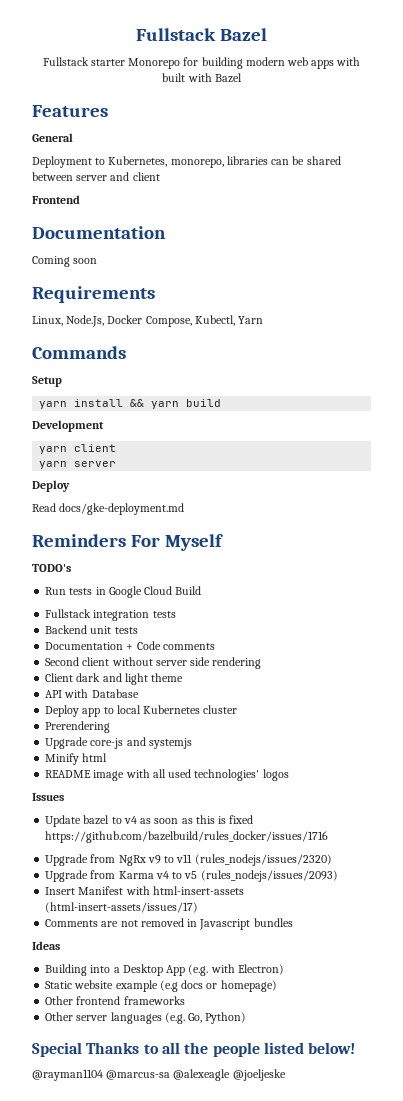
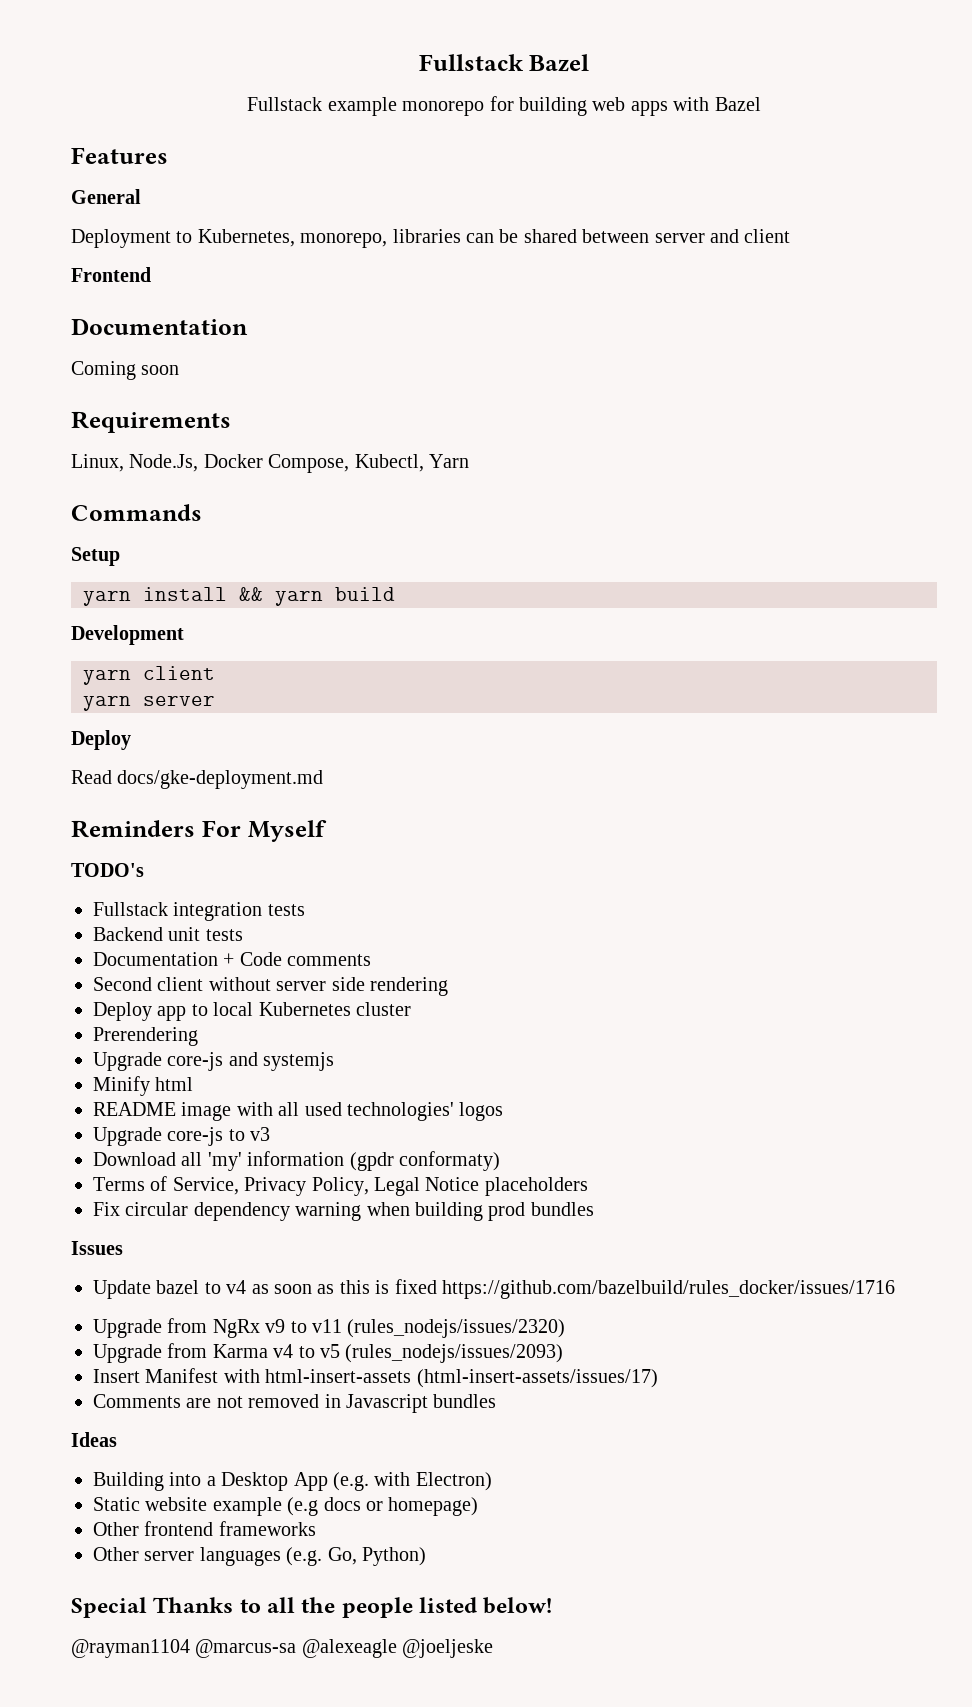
- Fullstack starter Monorepo for building modern web apps with built with Bazel
+ Fullstack example monorepo for building web apps with Bazel
- Run tests in Google Cloud Build
- Client dark and light theme
- API with Database
+ Upgrade core-js to v3
+ Download all 'my' information (gpdr conformaty)
+ Terms of Service, Privacy Policy, Legal Notice placeholders
+ Fix circular dependency warning when building prod bundles

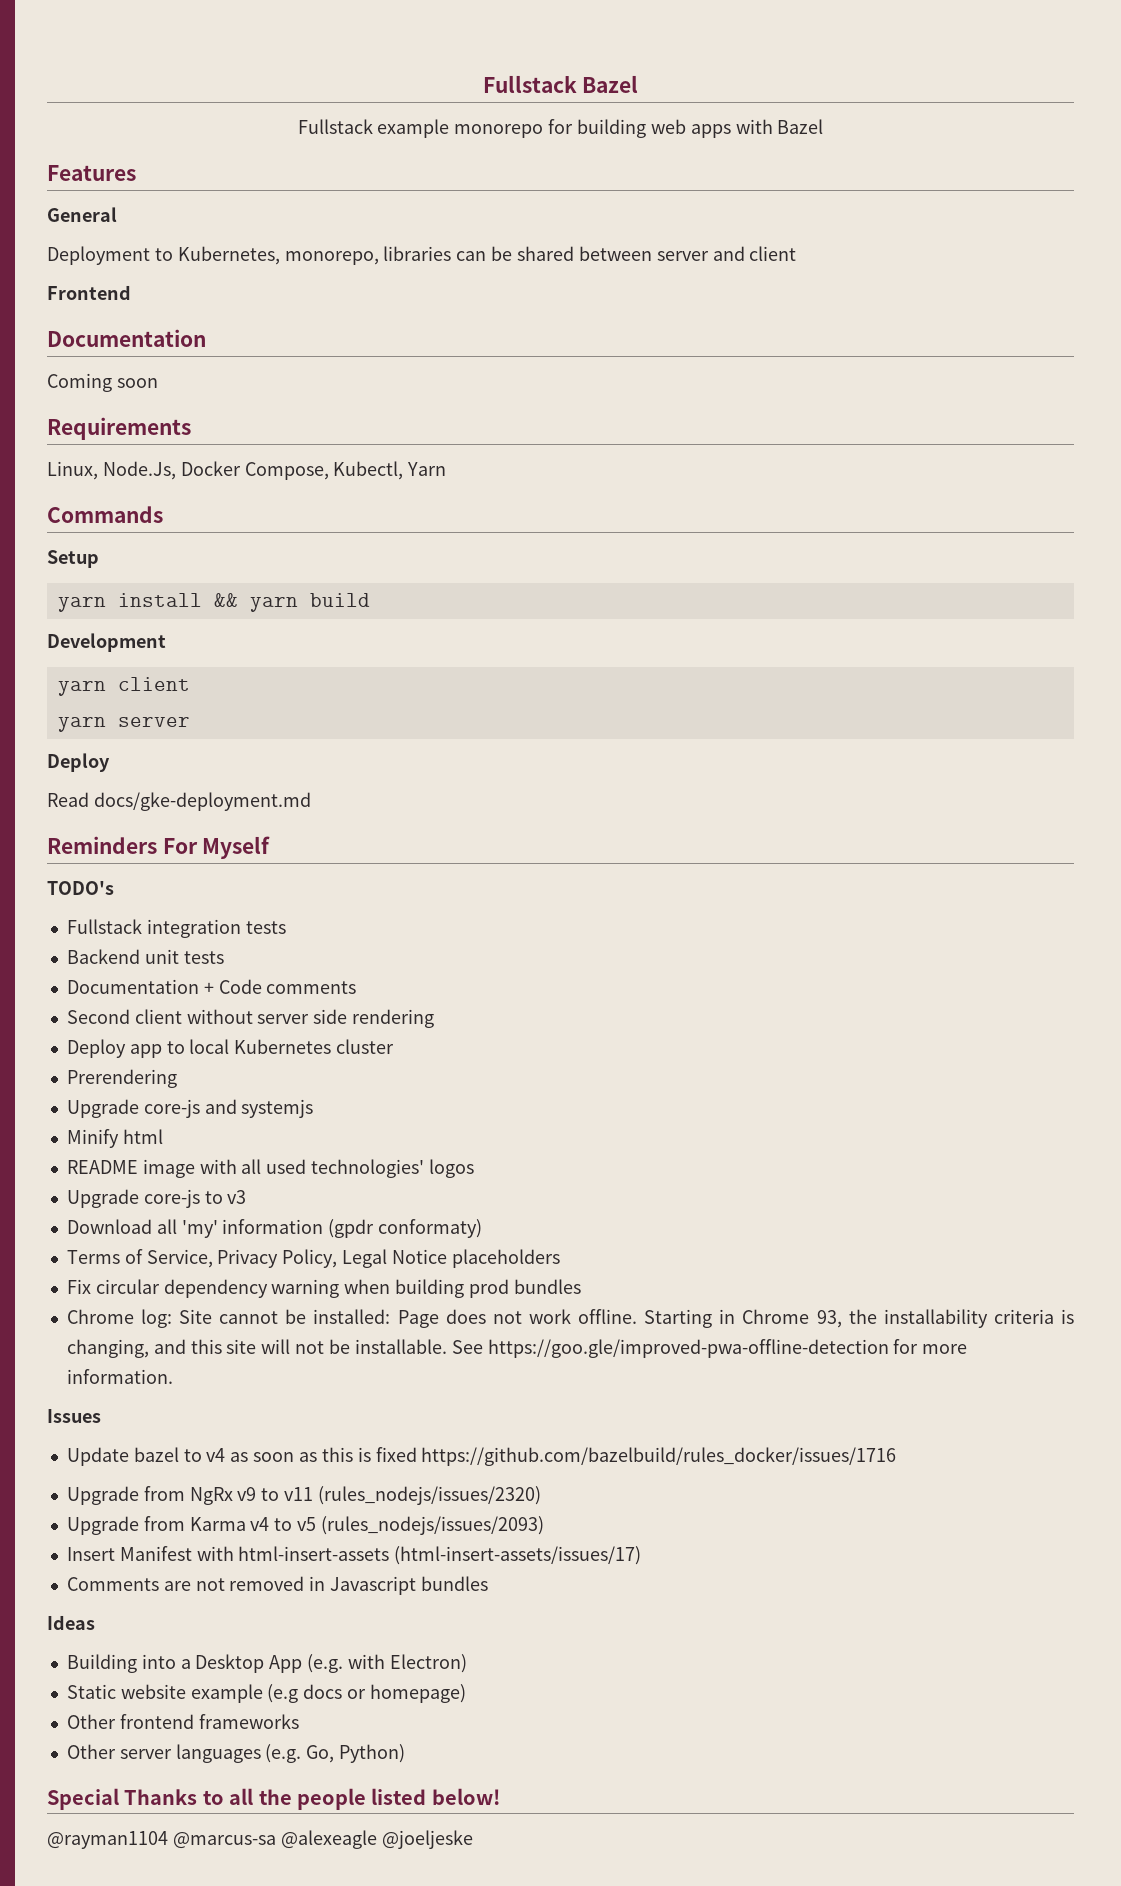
+ Chrome log: Site cannot be installed: Page does not work offline. Starting in Chrome 93, the installability criteria is changing, and this site will not be installable. See https://goo.gle/improved-pwa-offline-detection for more information.

